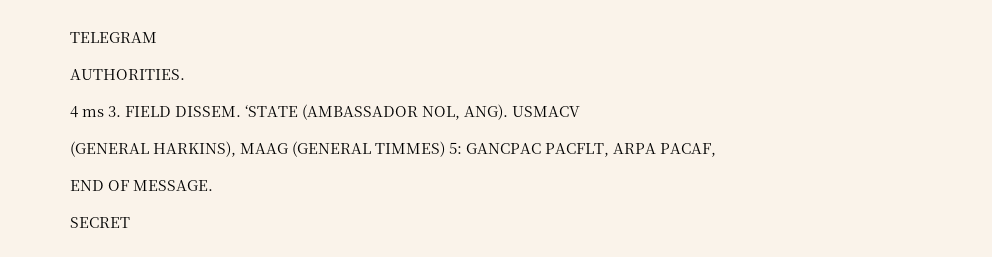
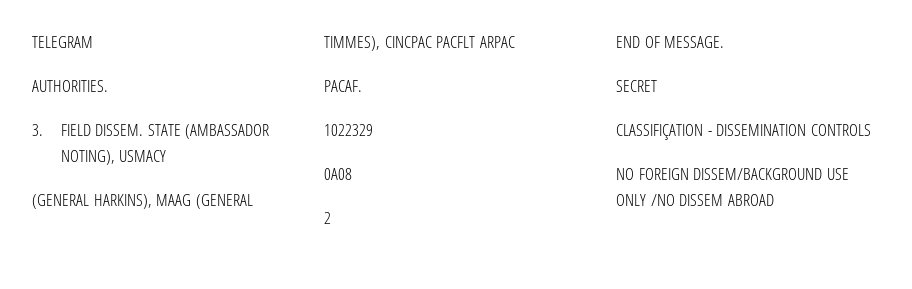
- 4 ms 3. FIELD DISSEM.
+ 3. FIELD DISSEM.
- ‘STATE (AMBASSADOR NOL, ANG). USMACV
+ STATE (AMBASSADOR NOTING), USMACY
- (GENERAL HARKINS), MAAG (GENERAL TIMMES) 5: GANCPAC PACFLT, ARPA PACAF,
+ (GENERAL HARKINS), MAAG (GENERAL TIMMES), CINCPAC PACFLT ARPAC
+ PACAF.
+ 1022329
+ 0A08
+ 2
  END OF MESSAGE.
  SECRET
+ CLASSIFIÇATION - DISSEMINATION CONTROLS
+ NO FOREIGN DISSEM/BACKGROUND USE ONLY /NO DISSEM ABROAD

